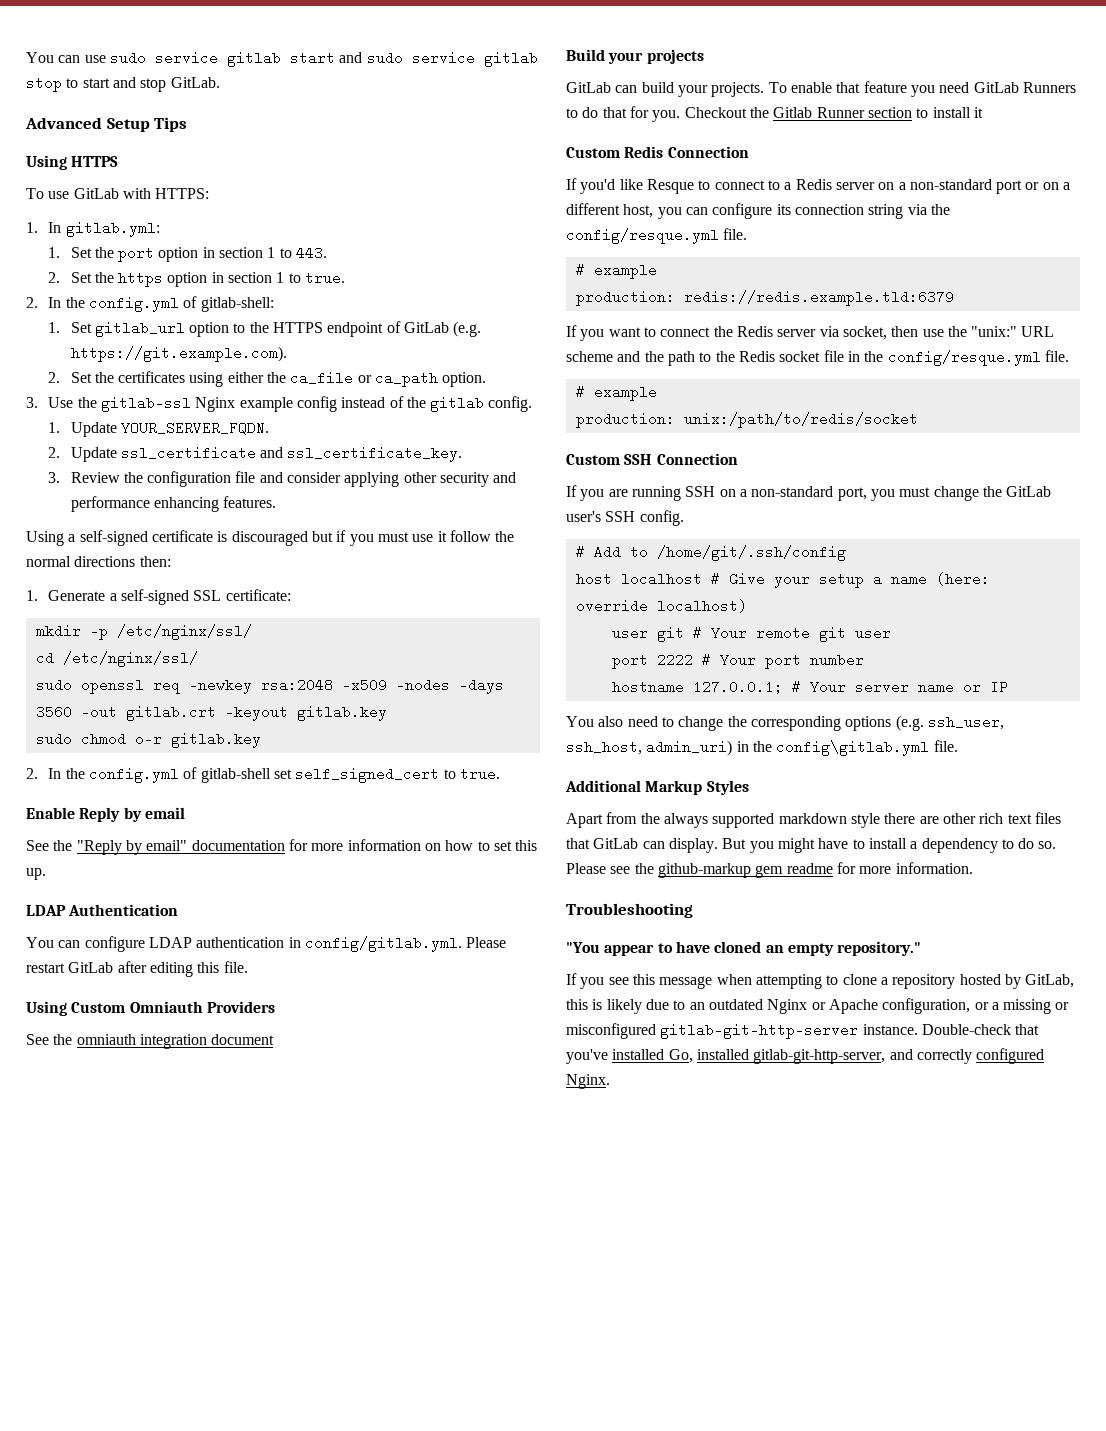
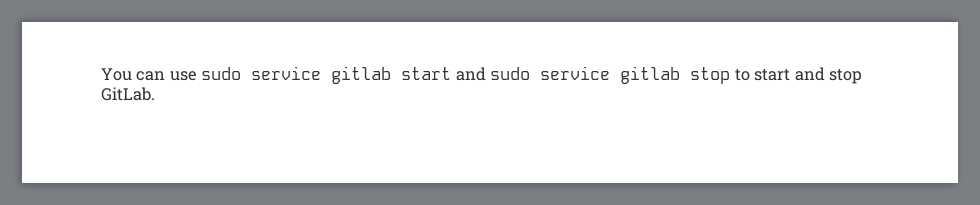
- Advanced Setup Tips
- Using HTTPS
- To use GitLab with HTTPS:
- 1. In gitlab.yml:
- 1. Set the port option in section 1 to 443.
- 2. Set the https option in section 1 to true.
- 2. In the config.yml of gitlab-shell:
- 1. Set gitlab_url option to the HTTPS endpoint of GitLab (e.g. https://git.example.com).
- 2. Set the certificates using either the ca_file or ca_path option.
- 3. Use the gitlab-ssl Nginx example config instead of the gitlab config.
- 1. Update YOUR_SERVER_FQDN.
- 2. Update ssl_certificate and ssl_certificate_key.
- 3. Review the configuration file and consider applying other security and performance enhancing features.
- Using a self-signed certificate is discouraged but if you must use it follow the normal directions then:
- 1. Generate a self-signed SSL certificate:
- mkdir -p /etc/nginx/ssl/
- cd /etc/nginx/ssl/
- sudo openssl req -newkey rsa:2048 -x509 -nodes -days 3560 -out gitlab.crt -keyout gitlab.key
- sudo chmod o-r gitlab.key
- 2. In the config.yml of gitlab-shell set self_signed_cert to true.
- Enable Reply by email
- See the "Reply by email" documentation for more information on how to set this up.
- LDAP Authentication
- You can configure LDAP authentication in config/gitlab.yml. Please restart GitLab after editing this file.
- Using Custom Omniauth Providers
- See the omniauth integration document
- Build your projects
- GitLab can build your projects. To enable that feature you need GitLab Runners to do that for you. Checkout the Gitlab Runner section to install it
- Custom Redis Connection
- If you'd like Resque to connect to a Redis server on a non-standard port or on a different host, you can configure its connection string via the config/resque.yml file.
- # example
- production: redis://redis.example.tld:6379
- If you want to connect the Redis server via socket, then use the "unix:" URL scheme and the path to the Redis socket file in the config/resque.yml file.
- # example
- production: unix:/path/to/redis/socket
- Custom SSH Connection
- If you are running SSH on a non-standard port, you must change the GitLab user's SSH config.
- # Add to /home/git/.ssh/config
- host localhost # Give your setup a name (here: override localhost)
- user git # Your remote git user
- port 2222 # Your port number
- hostname 127.0.0.1; # Your server name or IP
- You also need to change the corresponding options (e.g. ssh_user, ssh_host, admin_uri) in the config\gitlab.yml file.
- Additional Markup Styles
- Apart from the always supported markdown style there are other rich text files that GitLab can display. But you might have to install a dependency to do so. Please see the github-markup gem readme for more information.
- Troubleshooting
- "You appear to have cloned an empty repository."
- If you see this message when attempting to clone a repository hosted by GitLab, this is likely due to an outdated Nginx or Apache configuration, or a missing or misconfigured gitlab-git-http-server instance. Double-check that you've installed Go, installed gitlab-git-http-server, and correctly configured Nginx.

